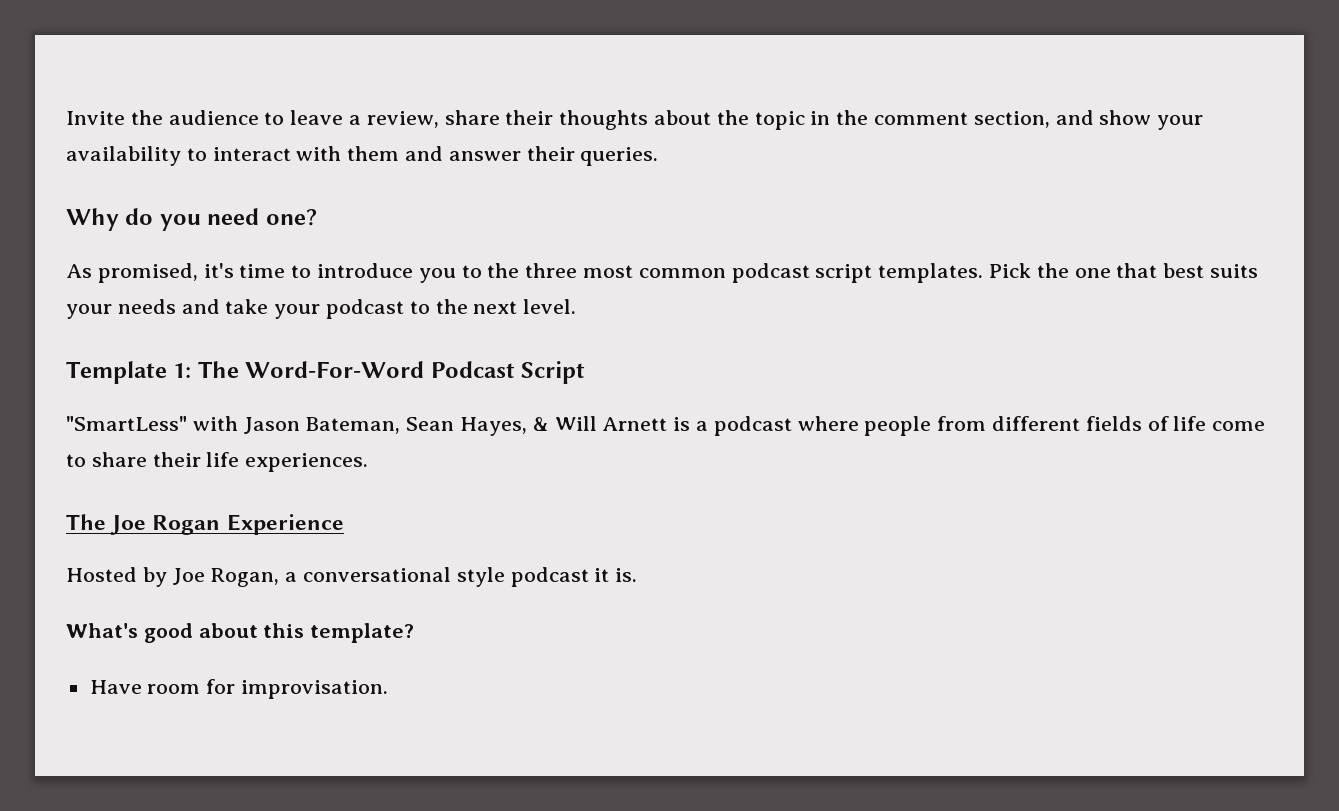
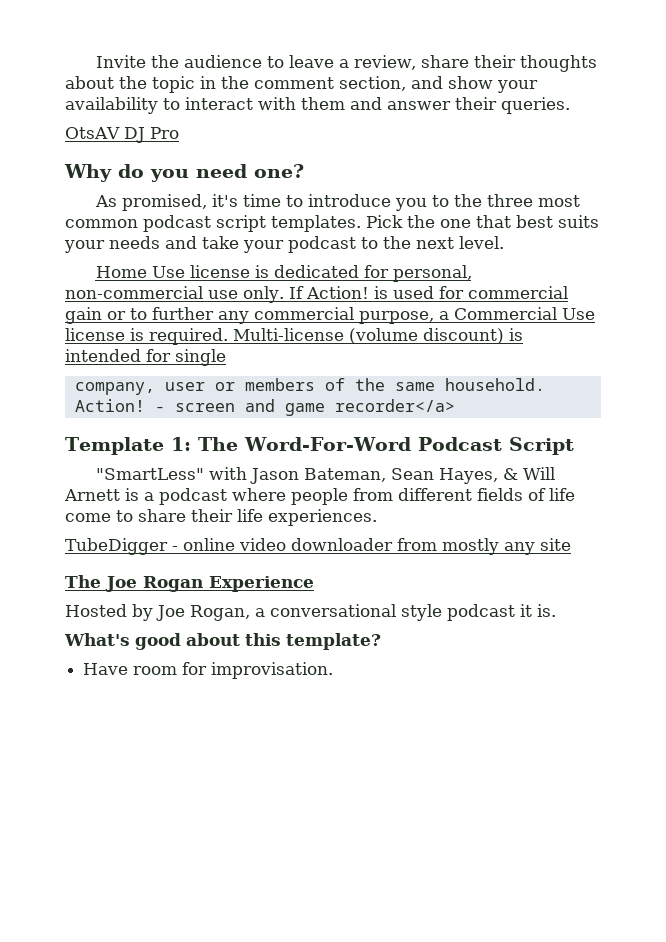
+ OtsAV DJ Pro
+ Home Use license is dedicated for personal, non-commercial use only. If Action! is used for commercial gain or to further any commercial purpose, a Commercial Use license is required. Multi-license (volume discount) is intended for single
+ company, user or members of the same household. Action! - screen and game recorder</a>
+ TubeDigger - online video downloader from mostly any site

